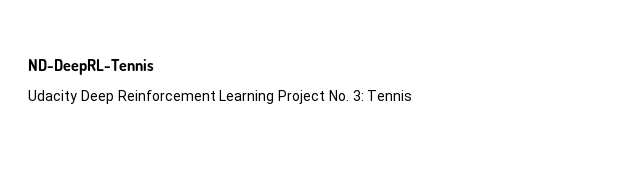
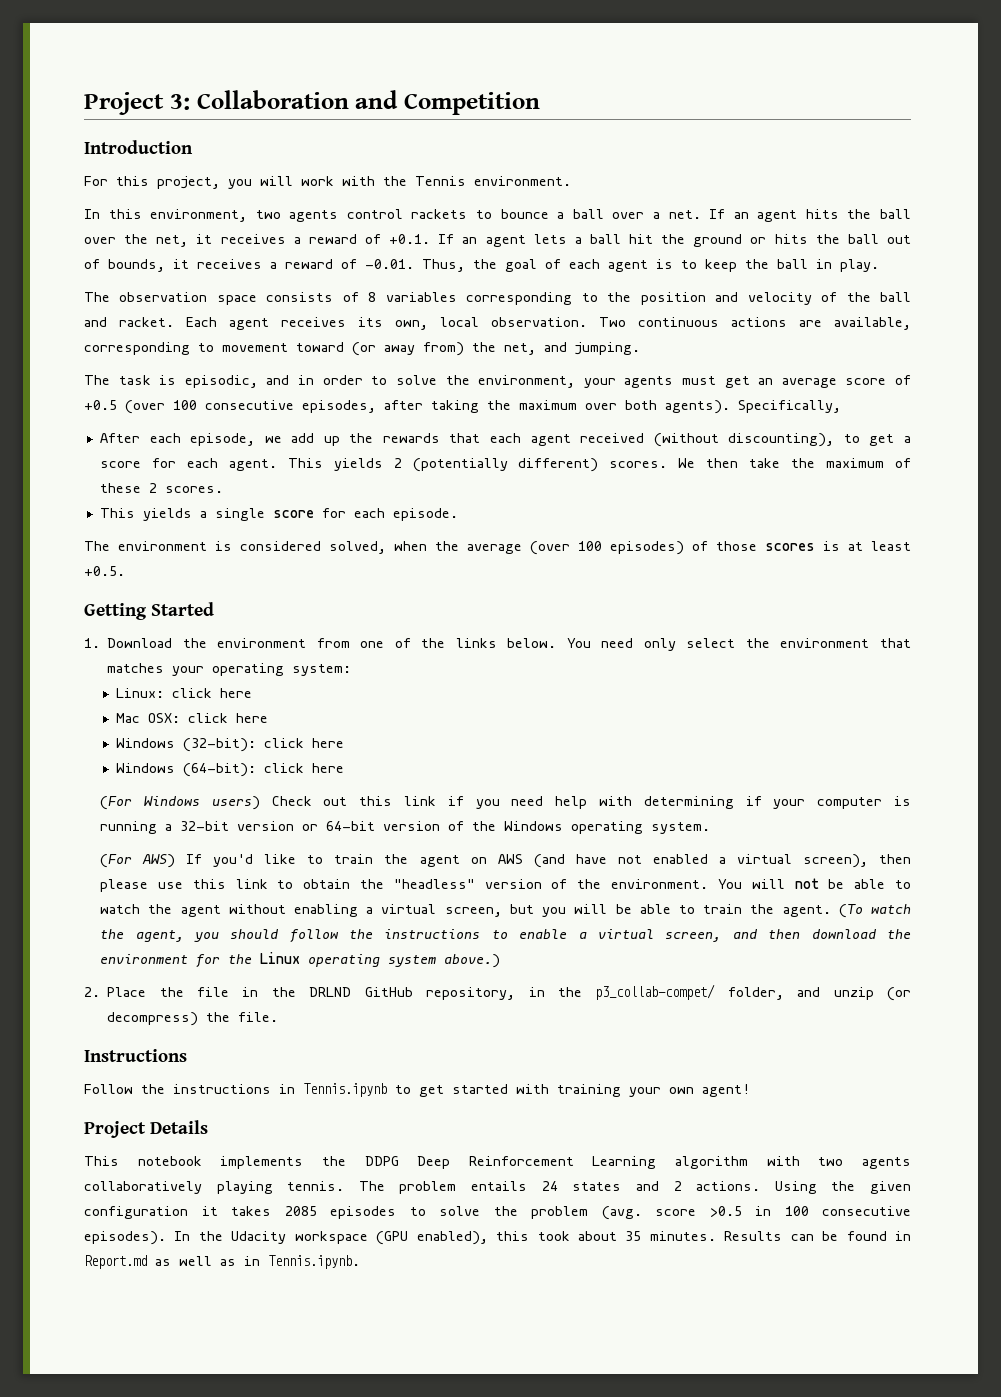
- ND-DeepRL-Tennis
- Udacity Deep Reinforcement Learning Project No. 3: Tennis
+ Project 3: Collaboration and Competition
+ Introduction
+ For this project, you will work with the Tennis environment.
+ In this environment, two agents control rackets to bounce a ball over a net. If an agent hits the ball over the net, it receives a reward of +0.1. If an agent lets a ball hit the ground or hits the ball out of bounds, it receives a reward of -0.01. Thus, the goal of each agent is to keep the ball in play.
+ The observation space consists of 8 variables corresponding to the position and velocity of the ball and racket. Each agent receives its own, local observation. Two continuous actions are available, corresponding to movement toward (or away from) the net, and jumping.
+ The task is episodic, and in order to solve the environment, your agents must get an average score of +0.5 (over 100 consecutive episodes, after taking the maximum over both agents). Specifically,
+ After each episode, we add up the rewards that each agent received (without discounting), to get a score for each agent. This yields 2 (potentially different) scores. We then take the maximum of these 2 scores.
+ This yields a single score for each episode.
+ The environment is considered solved, when the average (over 100 episodes) of those scores is at least +0.5.
+ Getting Started
+ 1. Download the environment from one of the links below. You need only select the environment that matches your operating system:
+ Linux: click here
+ Mac OSX: click here
+ Windows (32-bit): click here
+ Windows (64-bit): click here
+ (For Windows users) Check out this link if you need help with determining if your computer is running a 32-bit version or 64-bit version of the Windows operating system.
+ (For AWS) If you'd like to train the agent on AWS (and have not enabled a virtual screen), then please use this link to obtain the "headless" version of the environment. You will not be able to watch the agent without enabling a virtual screen, but you will be able to train the agent. (To watch the agent, you should follow the instructions to enable a virtual screen, and then download the environment for the Linux operating system above.)
+ 2. Place the file in the DRLND GitHub repository, in the p3_collab-compet/ folder, and unzip (or decompress) the file.
+ Instructions
+ Follow the instructions in Tennis.ipynb to get started with training your own agent!
+ Project Details
+ This notebook implements the DDPG Deep Reinforcement Learning algorithm with two agents collaboratively playing tennis. The problem entails 24 states and 2 actions. Using the given configuration it takes 2085 episodes to solve the problem (avg. score >0.5 in 100 consecutive episodes). In the Udacity workspace (GPU enabled), this took about 35 minutes. Results can be found in Report.md as well as in Tennis.ipynb.

